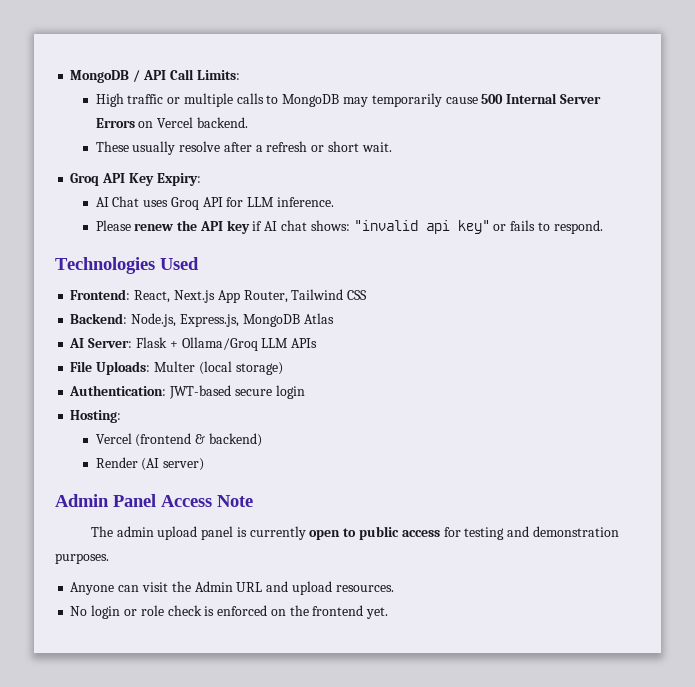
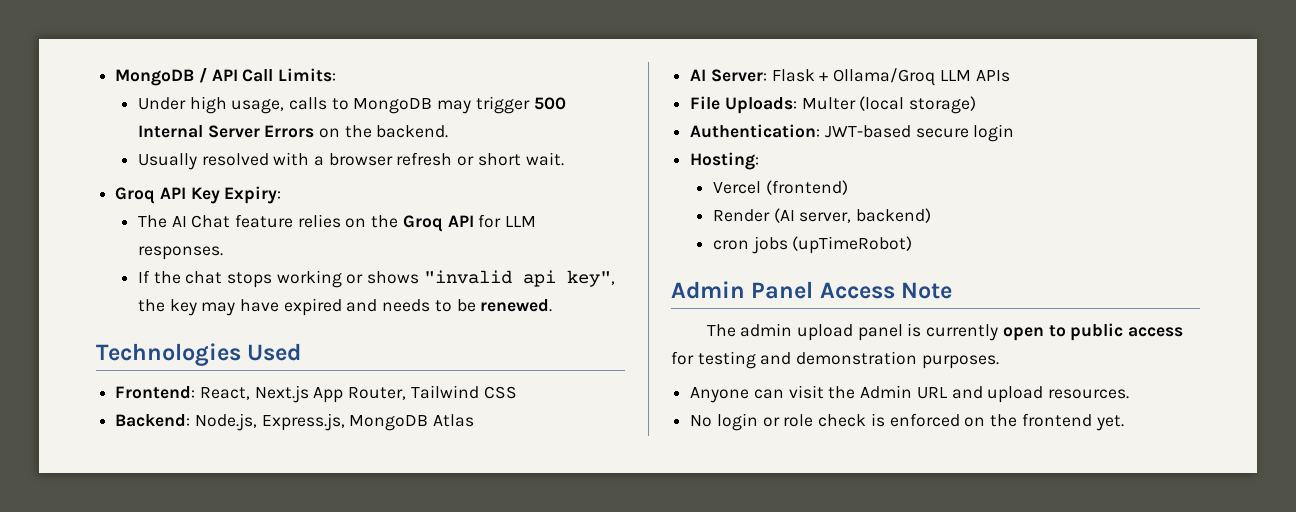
- High traffic or multiple calls to MongoDB may temporarily cause 500 Internal Server Errors on Vercel backend.
+ Under high usage, calls to MongoDB may trigger 500 Internal Server Errors on the backend.
- These usually resolve after a refresh or short wait.
+ Usually resolved with a browser refresh or short wait.
- AI Chat uses Groq API for LLM inference.
- Please renew the API key if AI chat shows: "invalid api key" or fails to respond.
+ The AI Chat feature relies on the Groq API for LLM responses.
+ If the chat stops working or shows "invalid api key", the key may have expired and needs to be renewed.
- Vercel (frontend & backend)
+ Vercel (frontend)
- Render (AI server)
+ Render (AI server, backend)
+ cron jobs (upTimeRobot)

